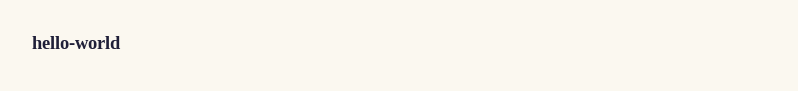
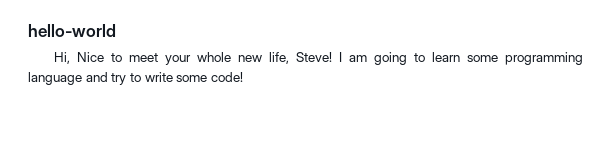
+ Hi, Nice to meet your whole new life, Steve! I am going to learn some programming language and try to write some code!

